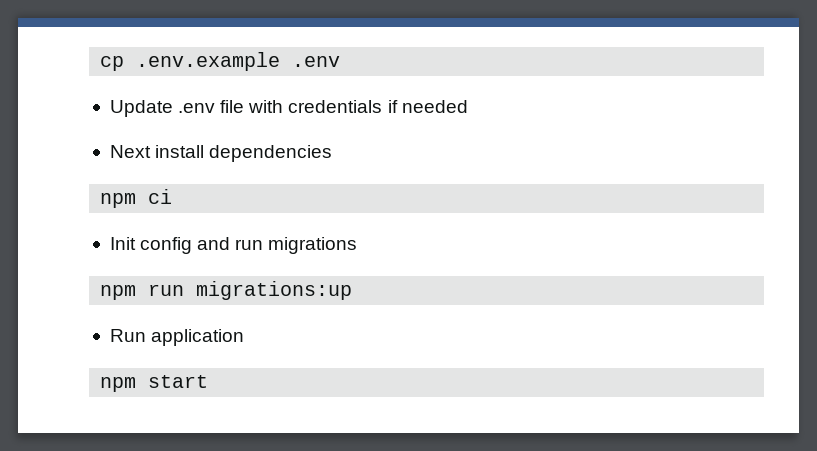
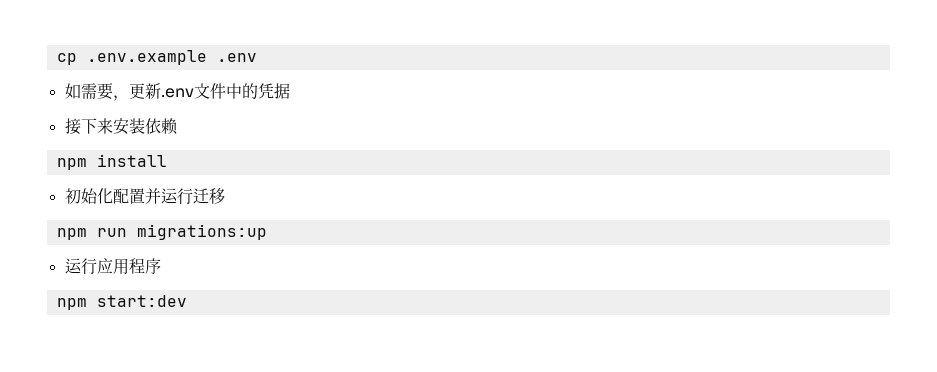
- Update .env file with credentials if needed
- Next install dependencies
- npm ci
- Init config and run migrations
+ 如需要，更新.env文件中的凭据
+ 接下来安装依赖
+ npm install
+ 初始化配置并运行迁移
- Run application
- npm start
+ 运行应用程序
+ npm start:dev

